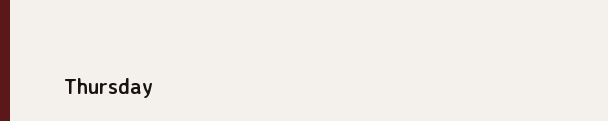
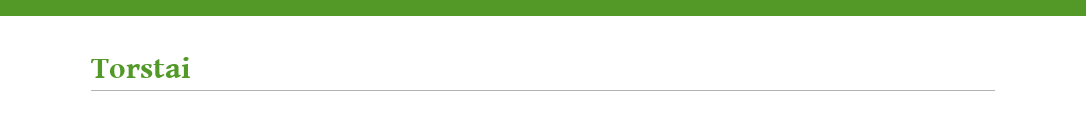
- Thursday
+ Torstai

